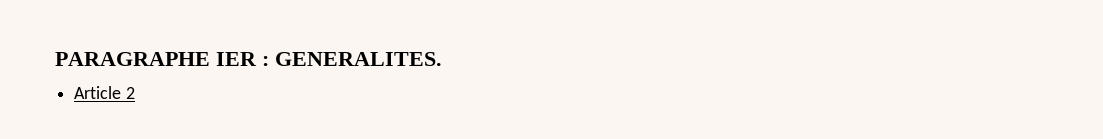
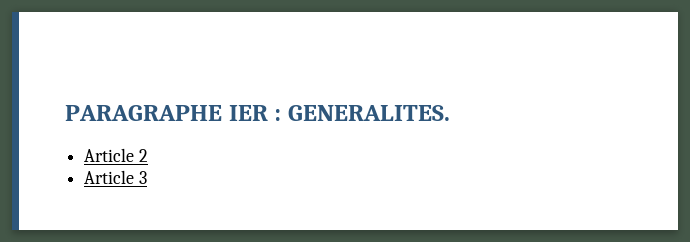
+ Article 3

